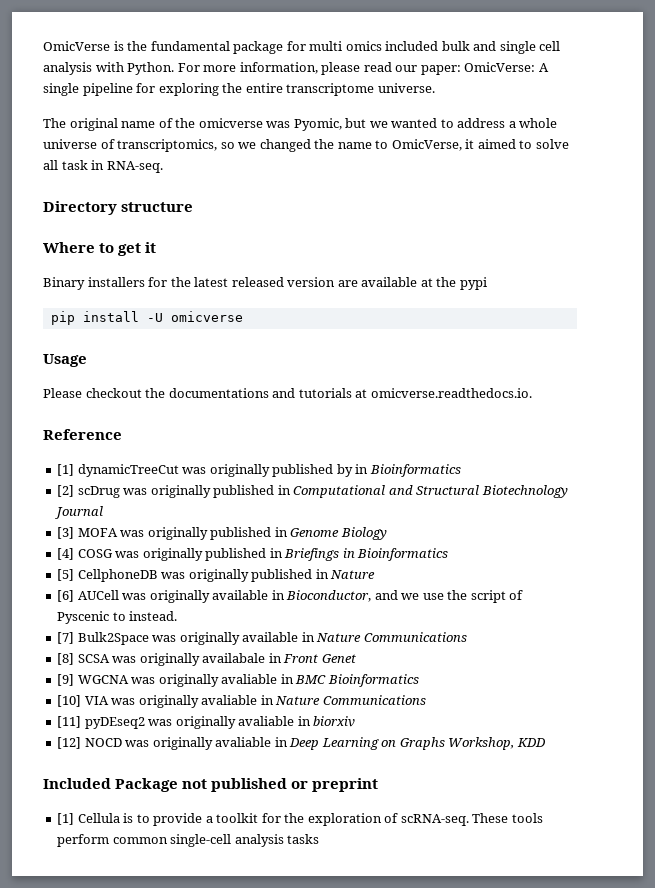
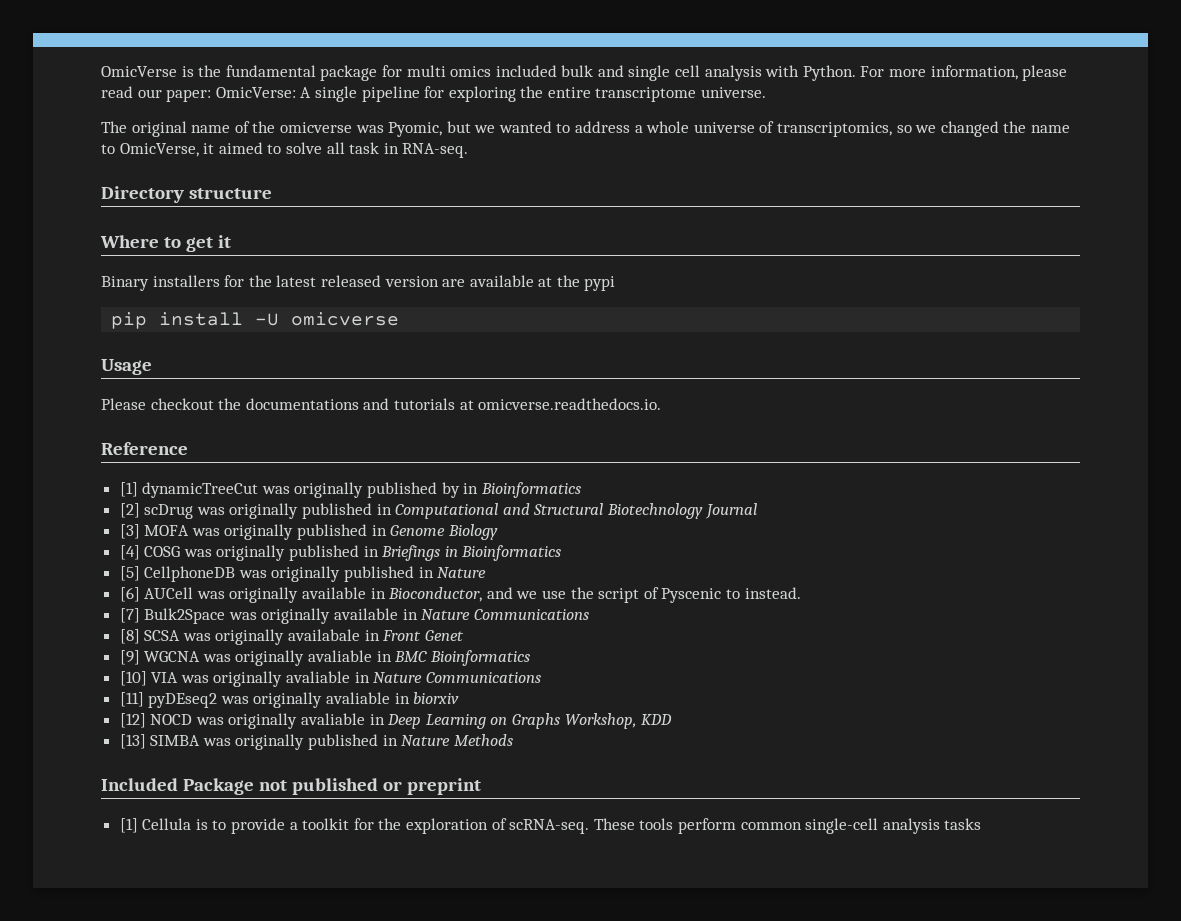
+ [13] SIMBA was originally published in Nature Methods

